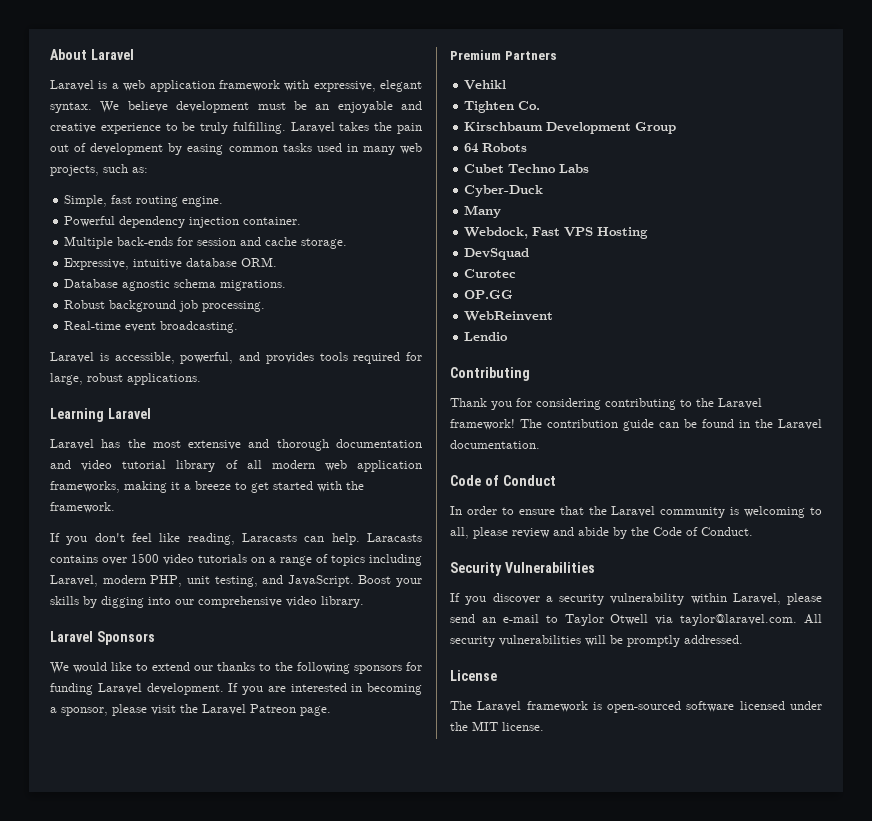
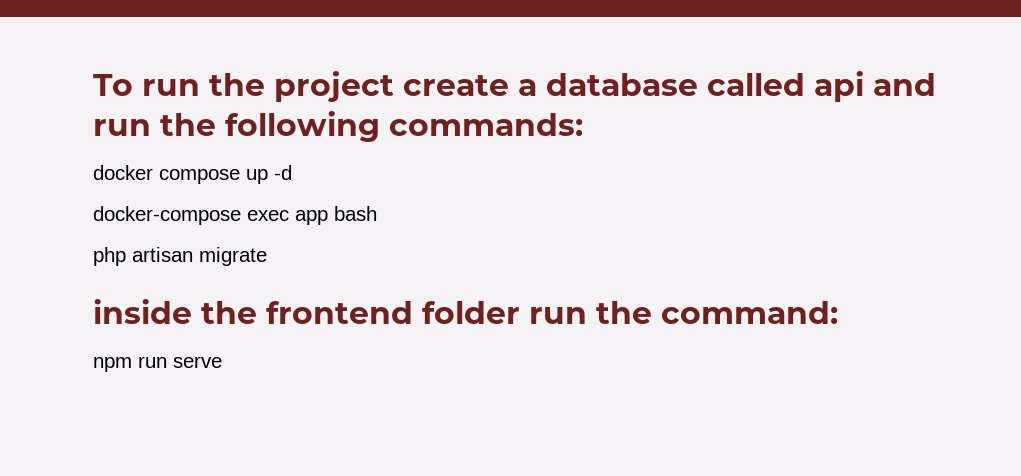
- About Laravel
- Laravel is a web application framework with expressive, elegant syntax. We believe development must be an enjoyable and creative experience to be truly fulfilling. Laravel takes the pain out of development by easing common tasks used in many web projects, such as:
- Simple, fast routing engine.
- Powerful dependency injection container.
- Multiple back-ends for session and cache storage.
- Expressive, intuitive database ORM.
- Database agnostic schema migrations.
- Robust background job processing.
- Real-time event broadcasting.
- Laravel is accessible, powerful, and provides tools required for large, robust applications.
- Learning Laravel
- Laravel has the most extensive and thorough documentation and video tutorial library of all modern web application frameworks, making it a breeze to get started with the framework.
- If you don't feel like reading, Laracasts can help. Laracasts contains over 1500 video tutorials on a range of topics including Laravel, modern PHP, unit testing, and JavaScript. Boost your skills by digging into our comprehensive video library.
- Laravel Sponsors
- We would like to extend our thanks to the following sponsors for funding Laravel development. If you are interested in becoming a sponsor, please visit the Laravel Patreon page.
- Premium Partners
- Vehikl
- Tighten Co.
- Kirschbaum Development Group
- 64 Robots
- Cubet Techno Labs
- Cyber-Duck
- Many
- Webdock, Fast VPS Hosting
- DevSquad
- Curotec
- OP.GG
- WebReinvent
- Lendio
- Contributing
- Thank you for considering contributing to the Laravel framework! The contribution guide can be found in the Laravel documentation.
- Code of Conduct
- In order to ensure that the Laravel community is welcoming to all, please review and abide by the Code of Conduct.
- Security Vulnerabilities
- If you discover a security vulnerability within Laravel, please send an e-mail to Taylor Otwell via taylor@laravel.com. All security vulnerabilities will be promptly addressed.
- License
- The Laravel framework is open-sourced software licensed under the MIT license.
+ To run the project create a database called api and run the following commands:
+ docker compose up -d
+ docker-compose exec app bash
+ php artisan migrate
+ inside the frontend folder run the command:
+ npm run serve

